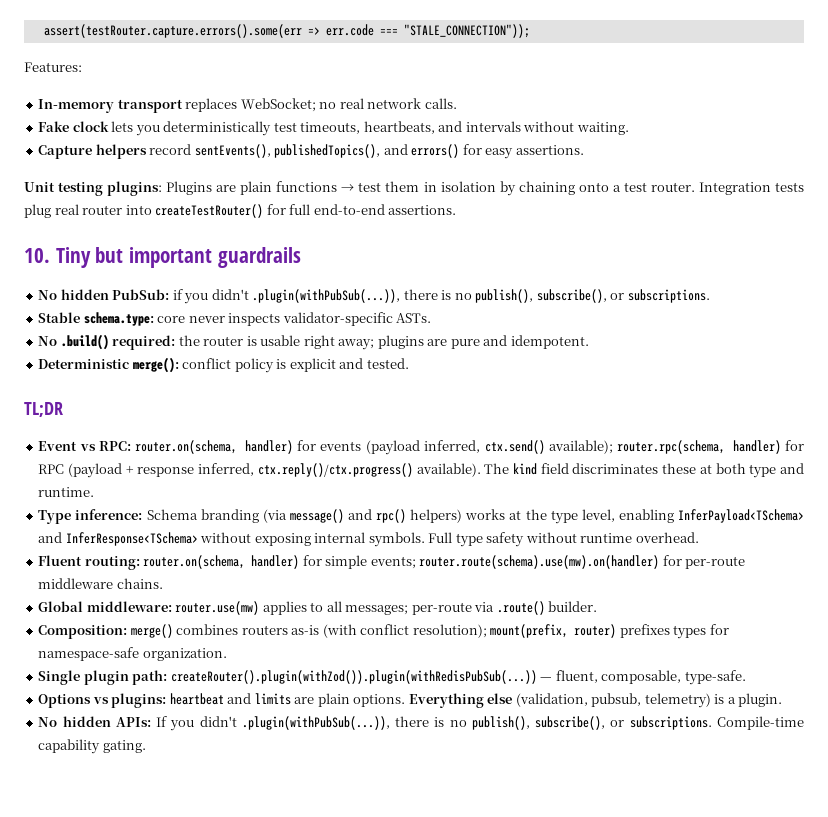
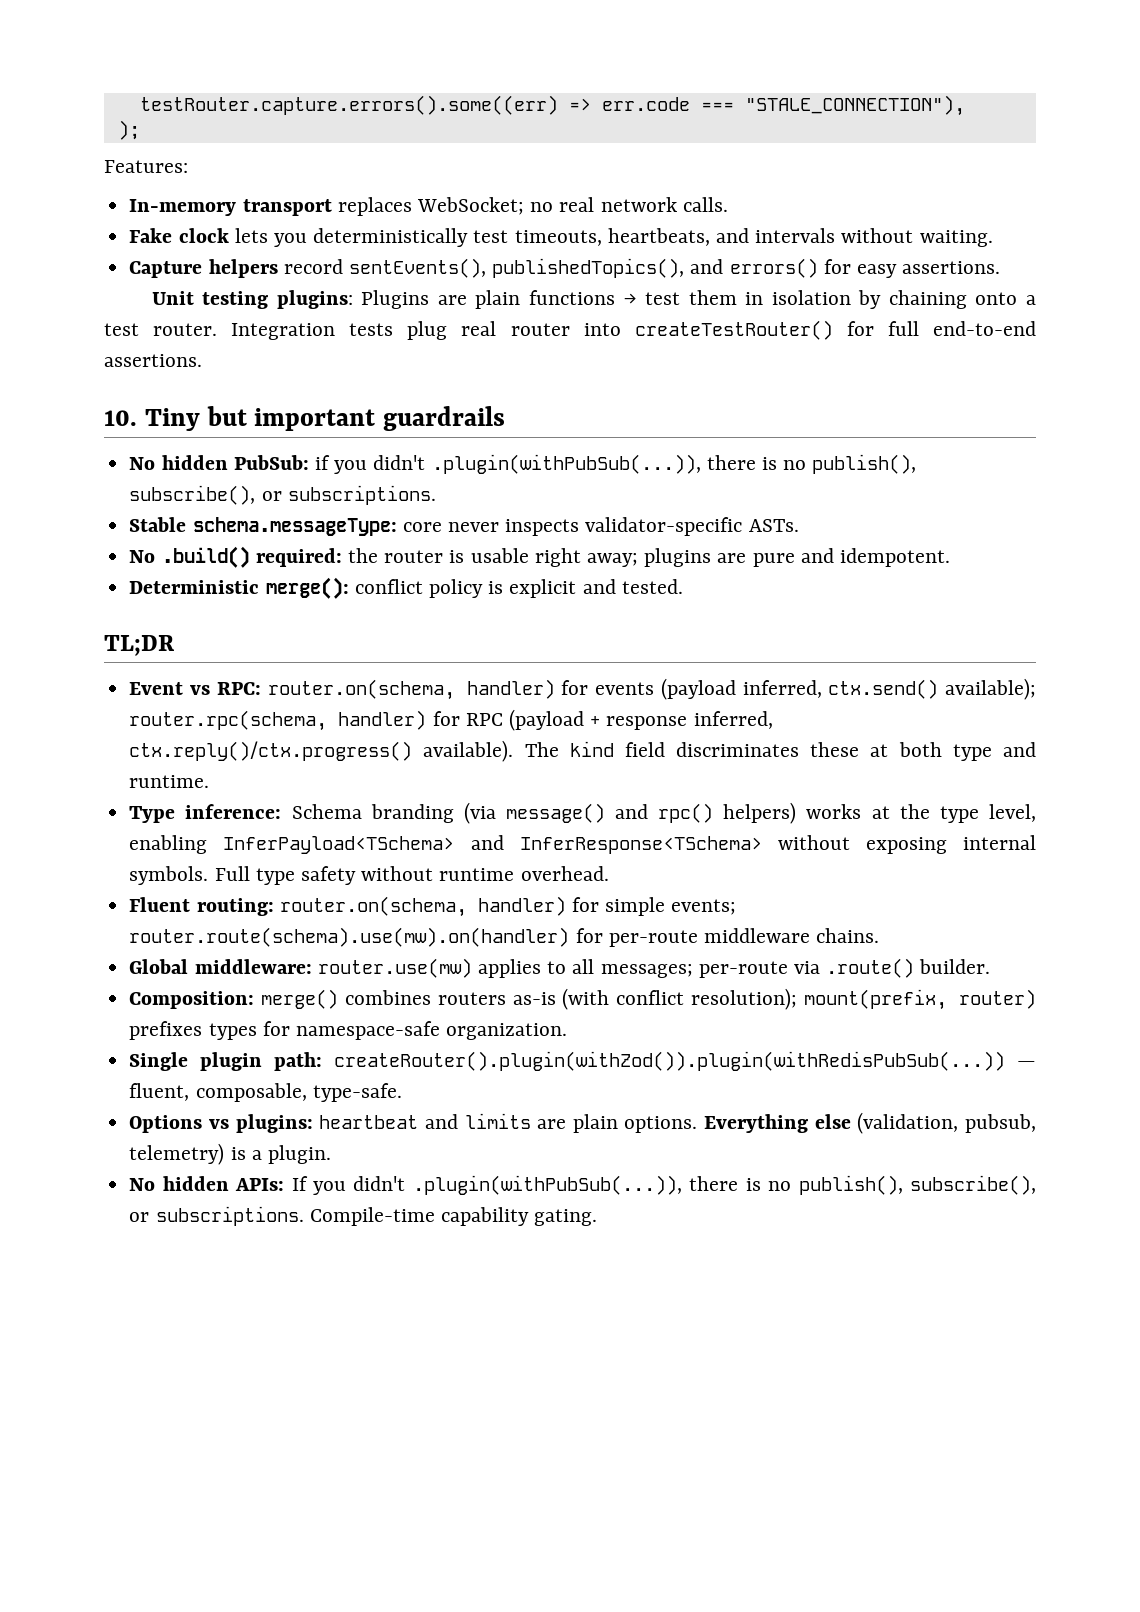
- assert(testRouter.capture.errors().some(err => err.code === "STALE_CONNECTION"));
+ testRouter.capture.errors().some((err) => err.code === "STALE_CONNECTION"),
+ );
- Stable schema.type: core never inspects validator-specific ASTs.
+ Stable schema.messageType: core never inspects validator-specific ASTs.

